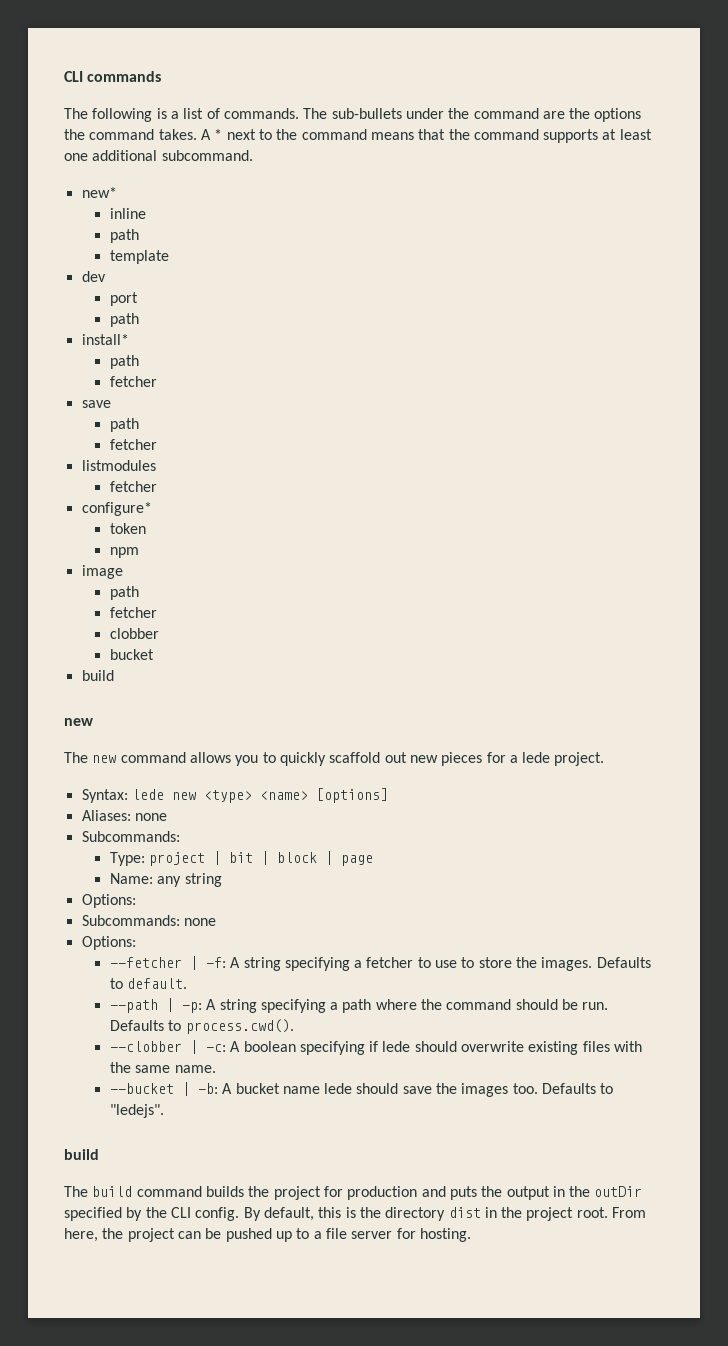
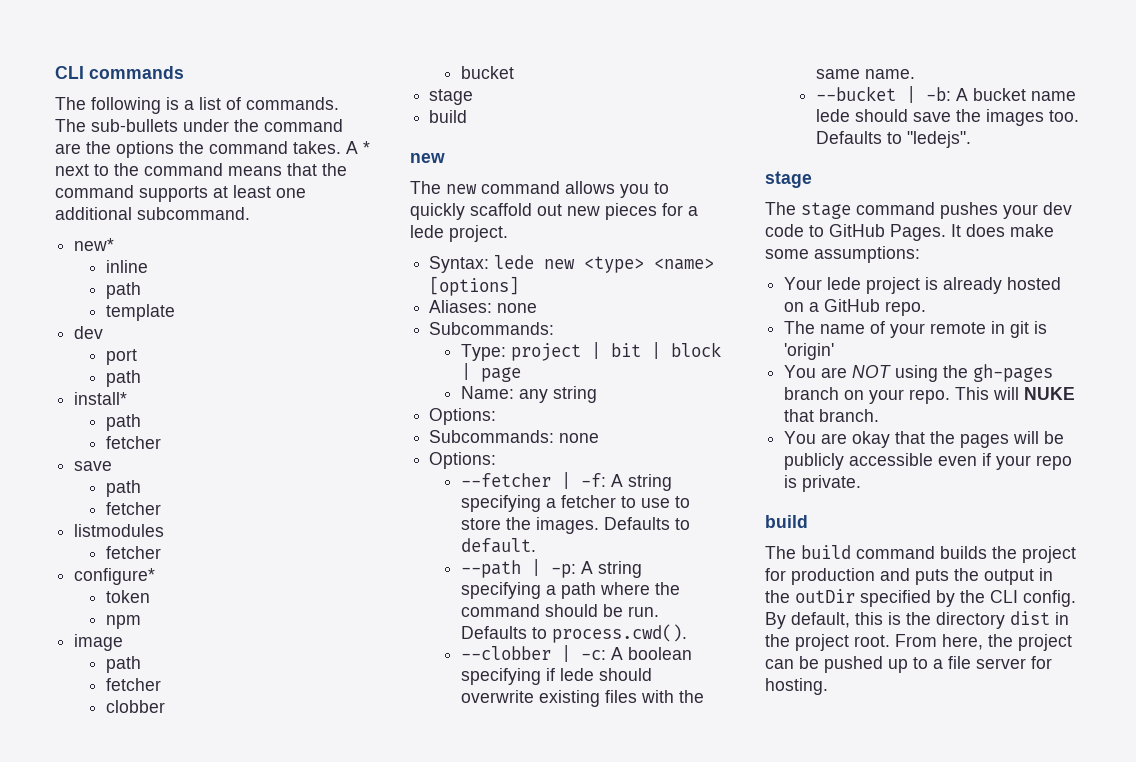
  clobber
  bucket
+ stage
  Defaults to "ledejs".
+ stage
+ The stage command pushes your dev code to GitHub Pages. It does make some assumptions:
+ Your lede project is already hosted on a GitHub repo.
+ The name of your remote in git is 'origin'
+ You are NOT using the gh-pages branch on your repo. This will NUKE that branch.
+ You are okay that the pages will be publicly accessible even if your repo is private.

